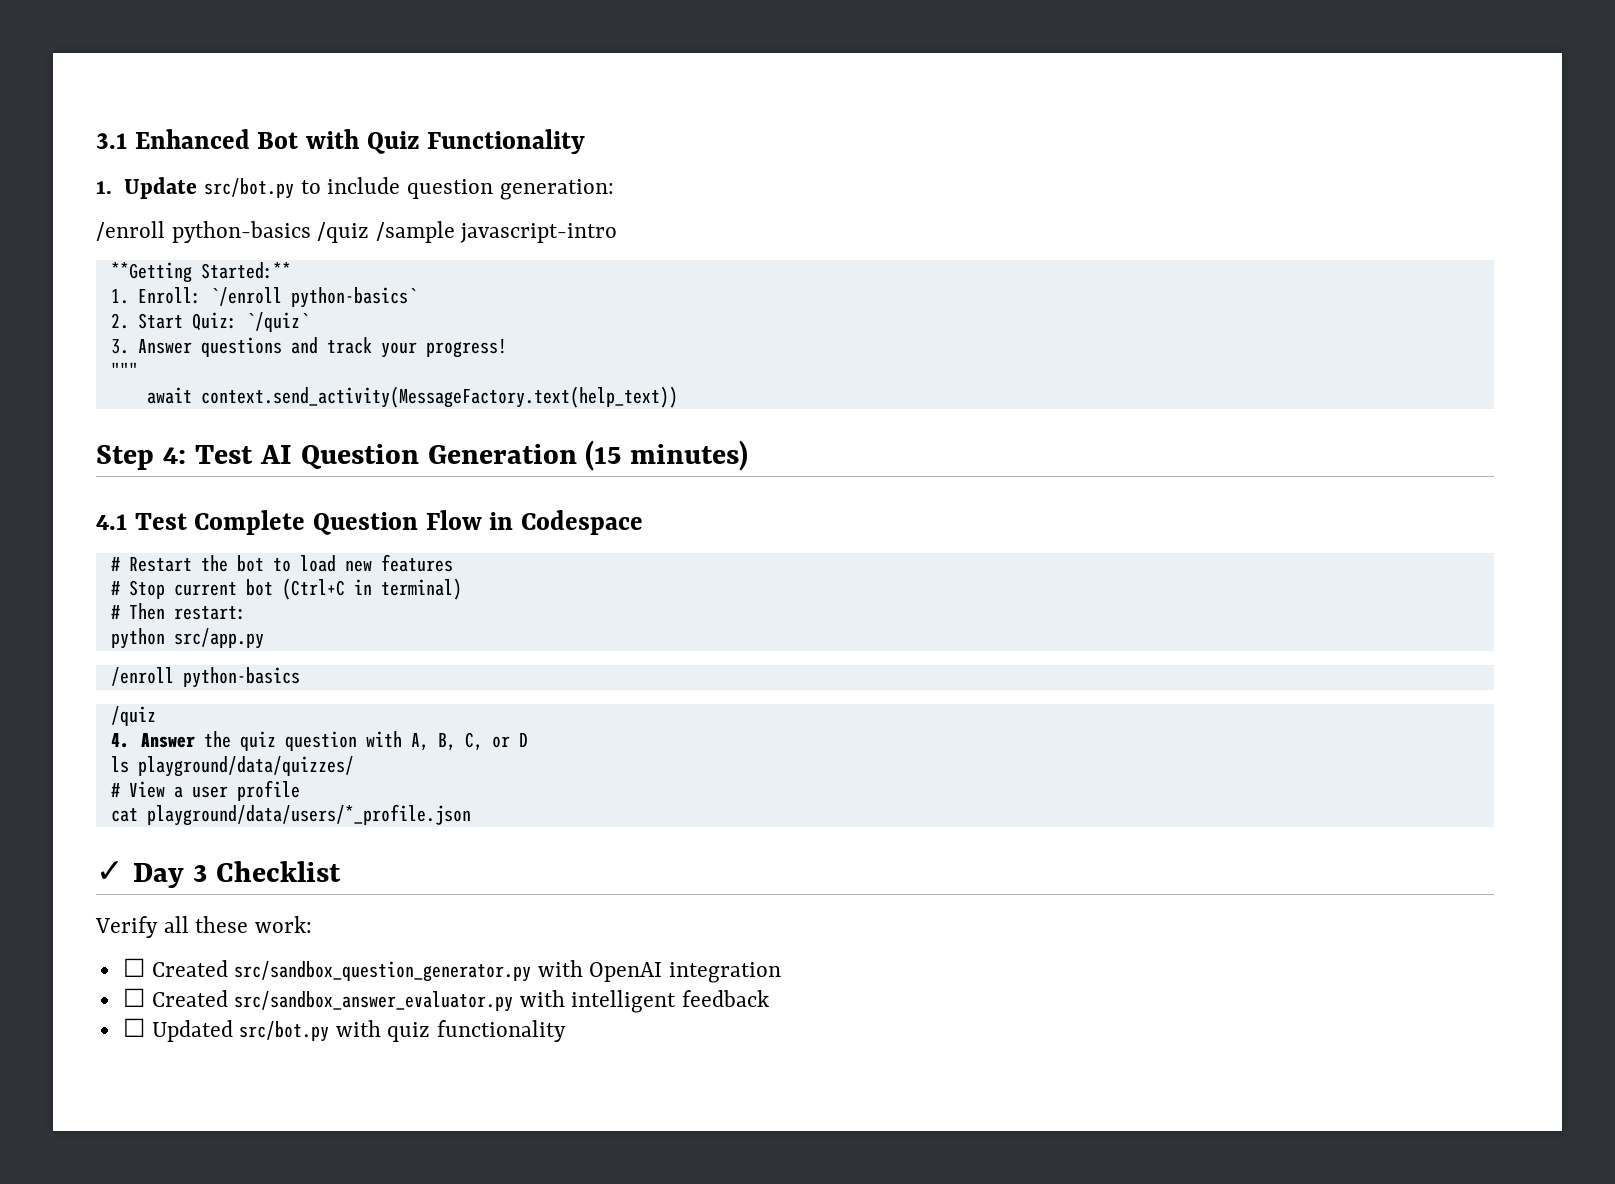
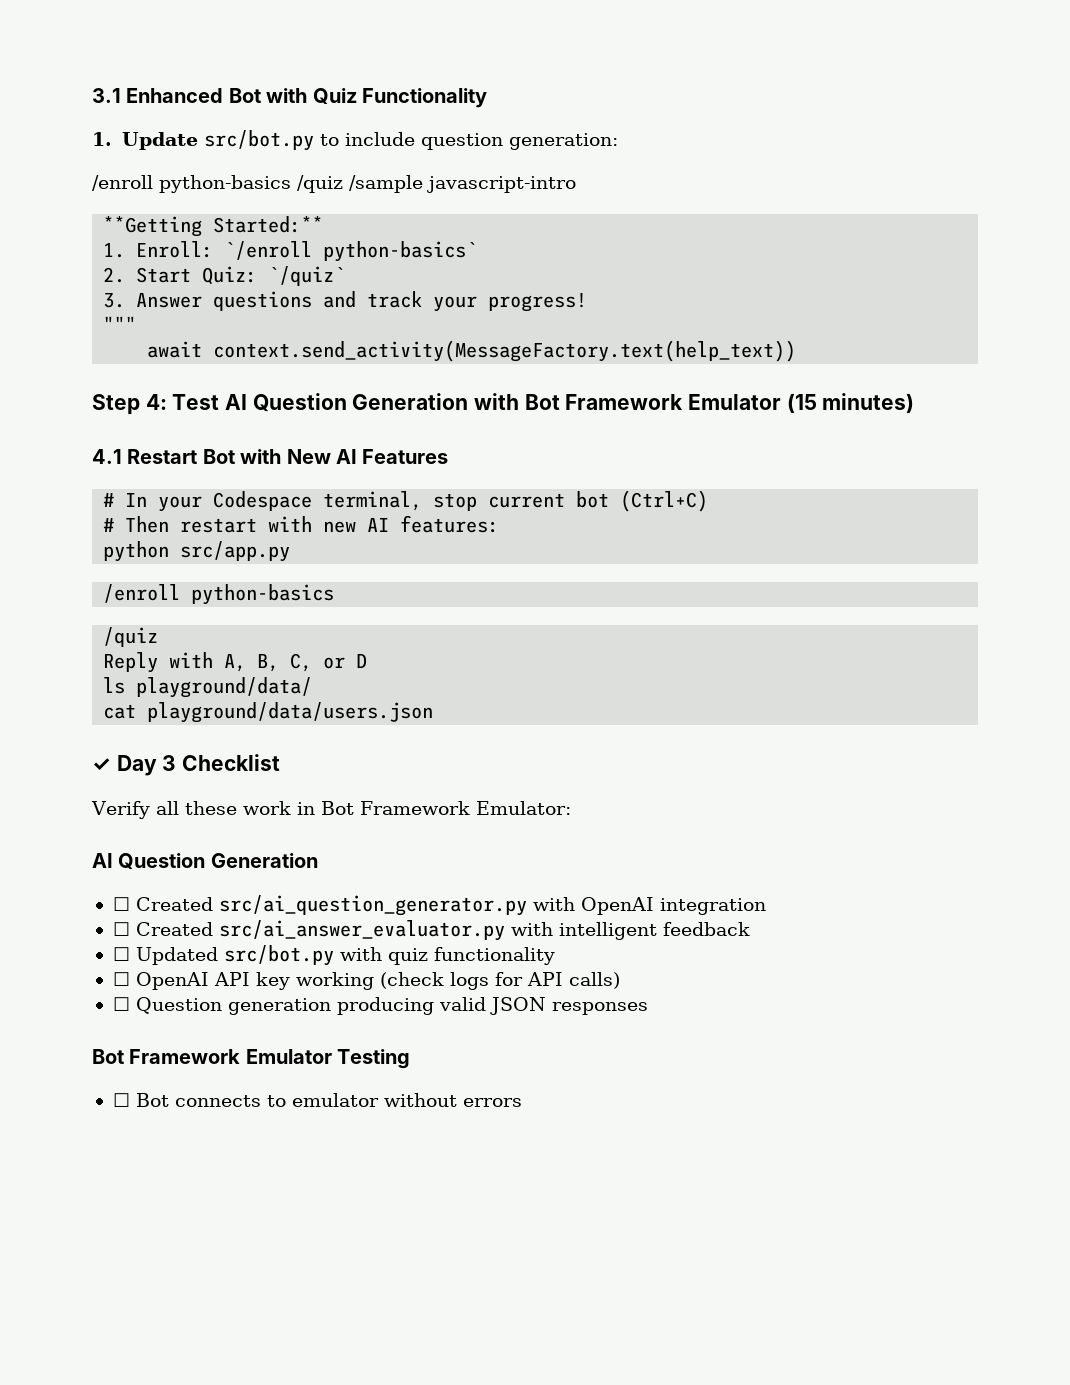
- Step 4: Test AI Question Generation (15 minutes)
+ Step 4: Test AI Question Generation with Bot Framework Emulator (15 minutes)
- 4.1 Test Complete Question Flow in Codespace
- # Restart the bot to load new features
- # Stop current bot (Ctrl+C in terminal)
- # Then restart:
+ 4.1 Restart Bot with New AI Features
+ # In your Codespace terminal, stop current bot (Ctrl+C)
+ # Then restart with new AI features:
- 4. Answer the quiz question with A, B, C, or D
+ Reply with A, B, C, or D
- ls playground/data/quizzes/
- # View a user profile
+ ls playground/data/
- cat playground/data/users/*_profile.json
+ cat playground/data/users.json
- Verify all these work:
- ☐ Created src/sandbox_question_generator.py with OpenAI integration
+ Verify all these work in Bot Framework Emulator:
+ AI Question Generation
+ ☐ Created src/ai_question_generator.py with OpenAI integration
- ☐ Created src/sandbox_answer_evaluator.py with intelligent feedback
+ ☐ Created src/ai_answer_evaluator.py with intelligent feedback
+ ☐ OpenAI API key working (check logs for API calls)
+ ☐ Question generation producing valid JSON responses
+ Bot Framework Emulator Testing
+ ☐ Bot connects to emulator without errors

